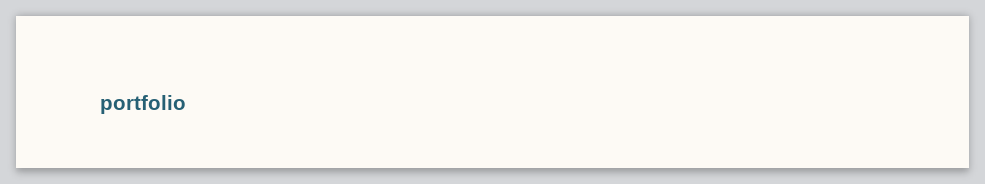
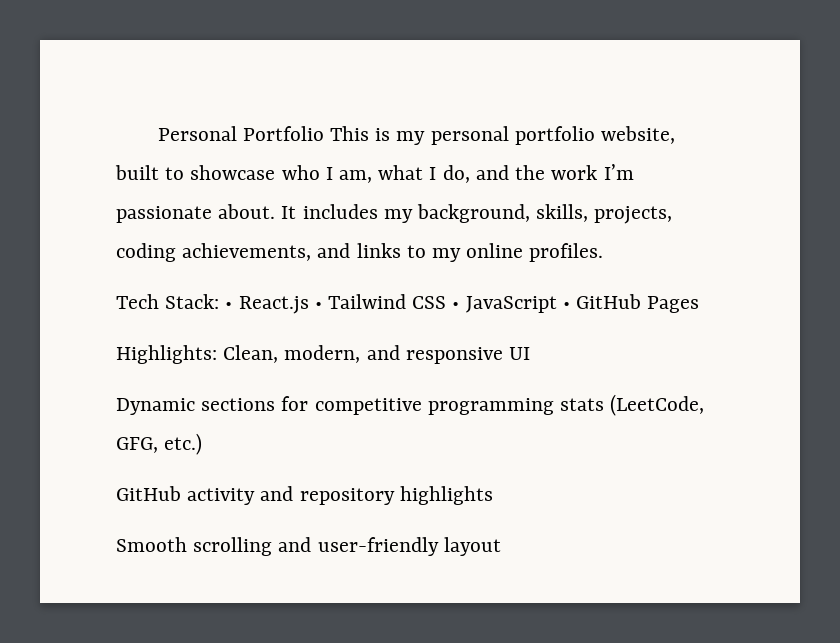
- portfolio
+ Personal Portfolio This is my personal portfolio website, built to showcase who I am, what I do, and the work I’m passionate about. It includes my background, skills, projects, coding achievements, and links to my online profiles.
+ Tech Stack: • React.js • Tailwind CSS • JavaScript • GitHub Pages
+ Highlights: Clean, modern, and responsive UI
+ Dynamic sections for competitive programming stats (LeetCode, GFG, etc.)
+ GitHub activity and repository highlights
+ Smooth scrolling and user-friendly layout

